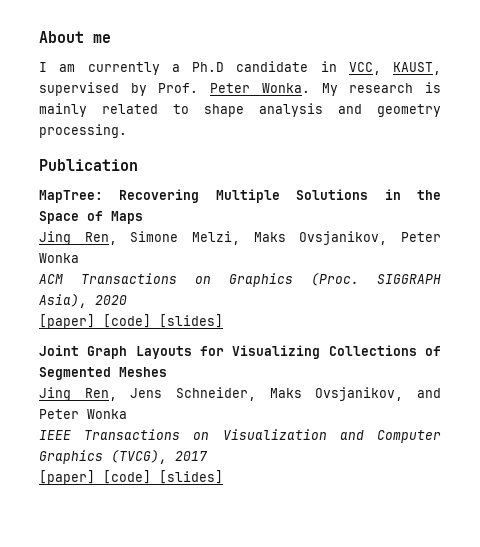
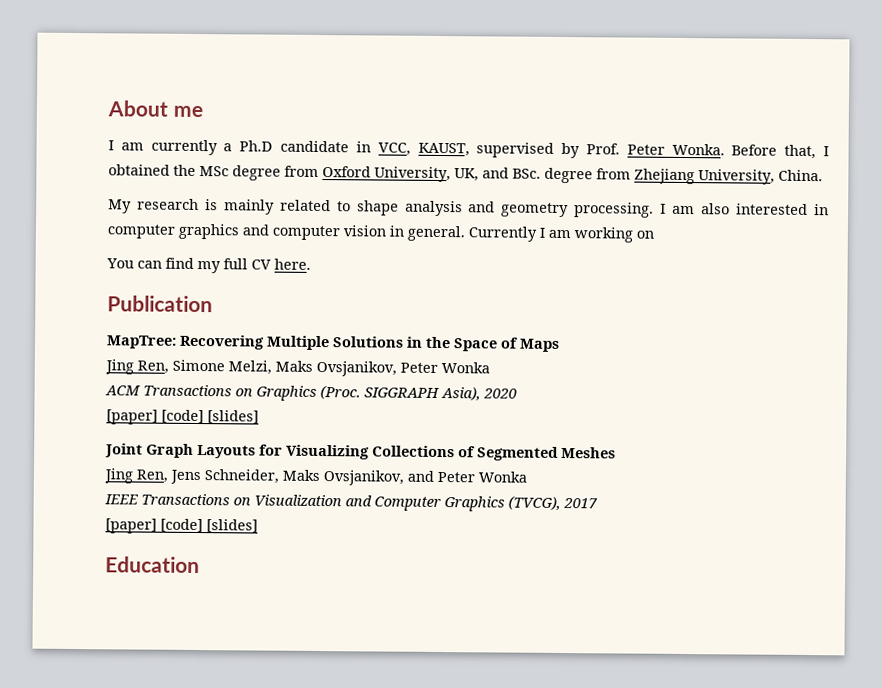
- I am currently a Ph.D candidate in VCC, KAUST, supervised by Prof. Peter Wonka. My research is mainly related to shape analysis and geometry processing.
+ I am currently a Ph.D candidate in VCC, KAUST, supervised by Prof. Peter Wonka. Before that, I obtained the MSc degree from Oxford University, UK, and BSc. degree from Zhejiang University, China.
+ My research is mainly related to shape analysis and geometry processing. I am also interested in computer graphics and computer vision in general. Currently I am working on
+ You can find my full CV here.
+ Education

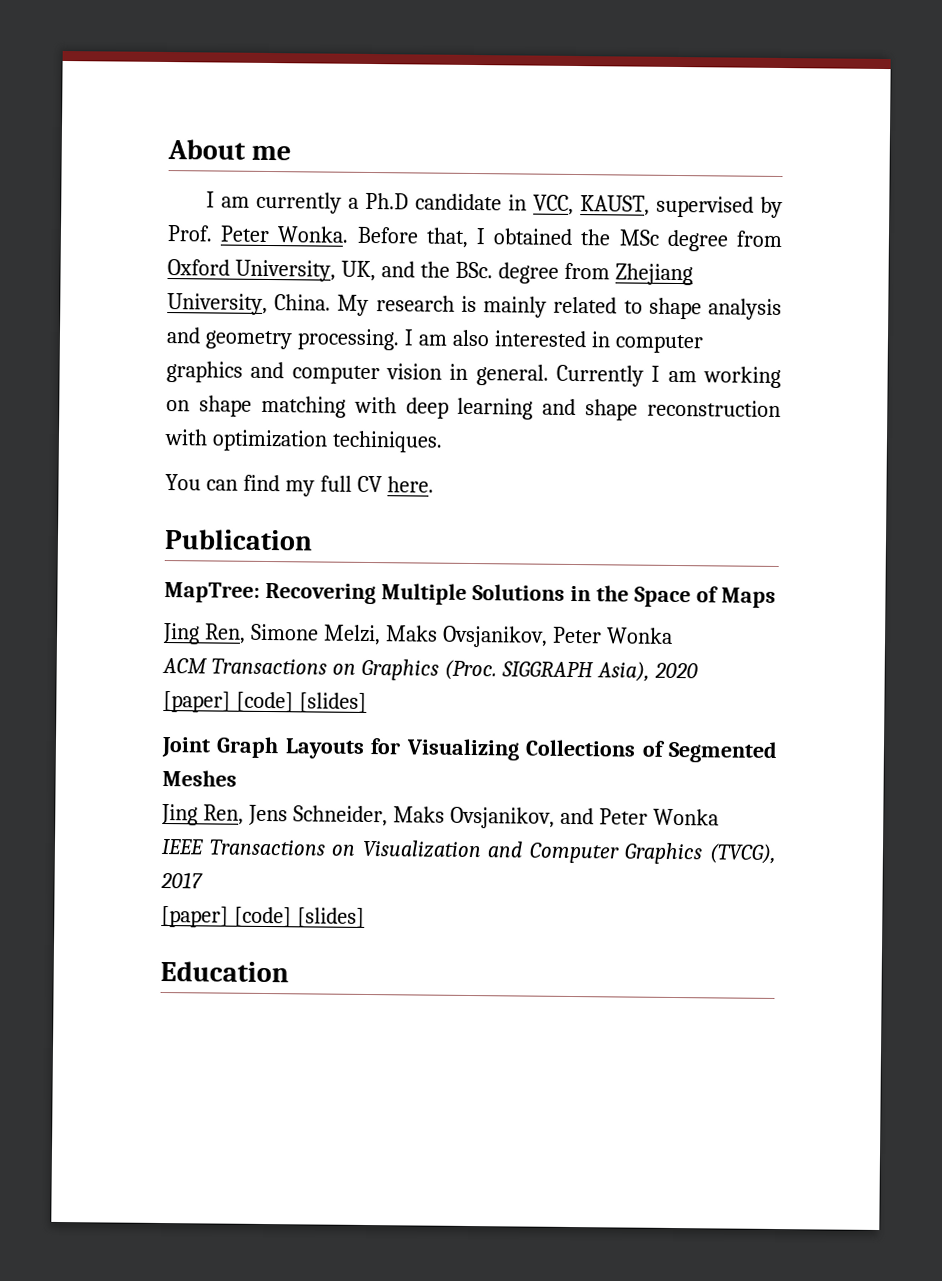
- Before that, I obtained the MSc degree from Oxford University, UK, and BSc. degree from Zhejiang University, China.
- My research is mainly related to shape analysis and geometry processing.
+ Before that, I obtained the MSc degree from Oxford University, UK, and the BSc. degree from Zhejiang University, China. My research is mainly related to shape analysis and geometry processing.
- Currently I am working on
+ Currently I am working on shape matching with deep learning and shape reconstruction with optimization techiniques.

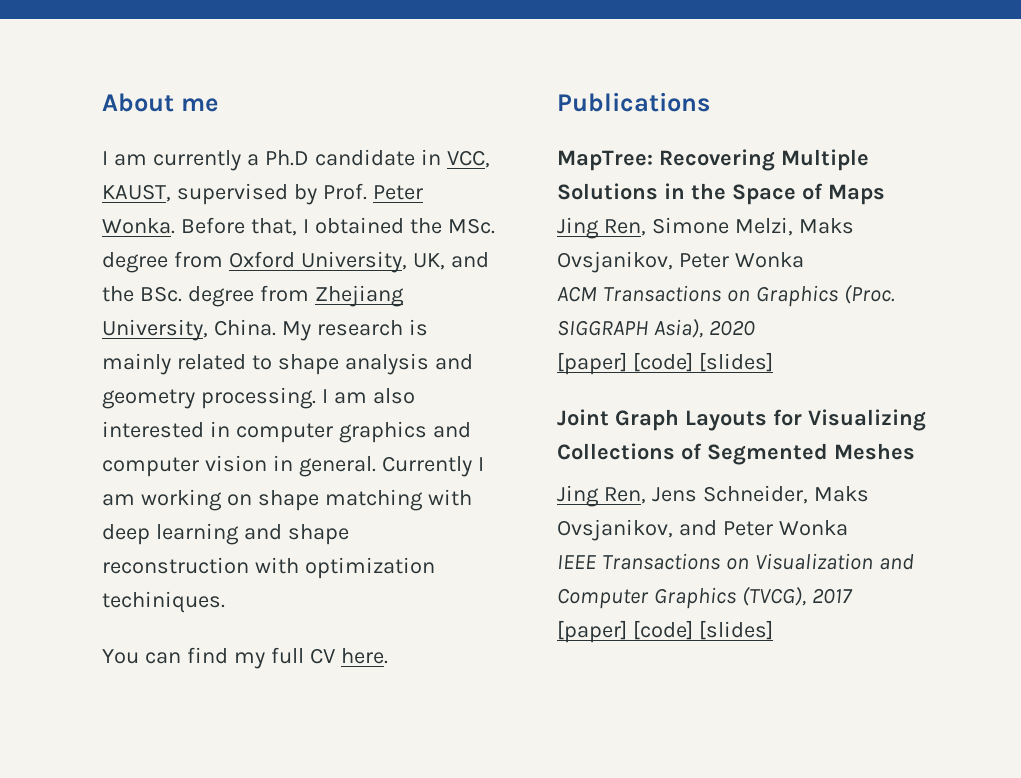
- Before that, I obtained the MSc degree from Oxford University, UK, and the BSc. degree from Zhejiang University, China.
+ Before that, I obtained the MSc. degree from Oxford University, UK, and the BSc. degree from Zhejiang University, China.
- Publication
+ Publications
- Education

